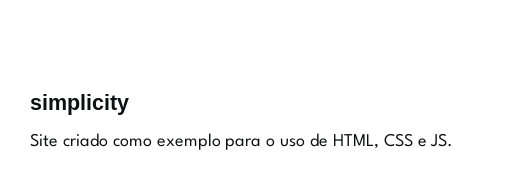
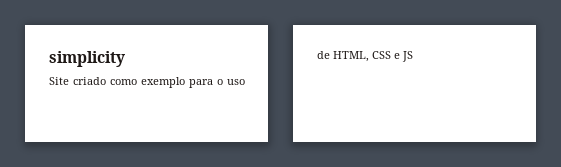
- Site criado como exemplo para o uso de HTML, CSS e JS.
+ Site criado como exemplo para o uso de HTML, CSS e JS

